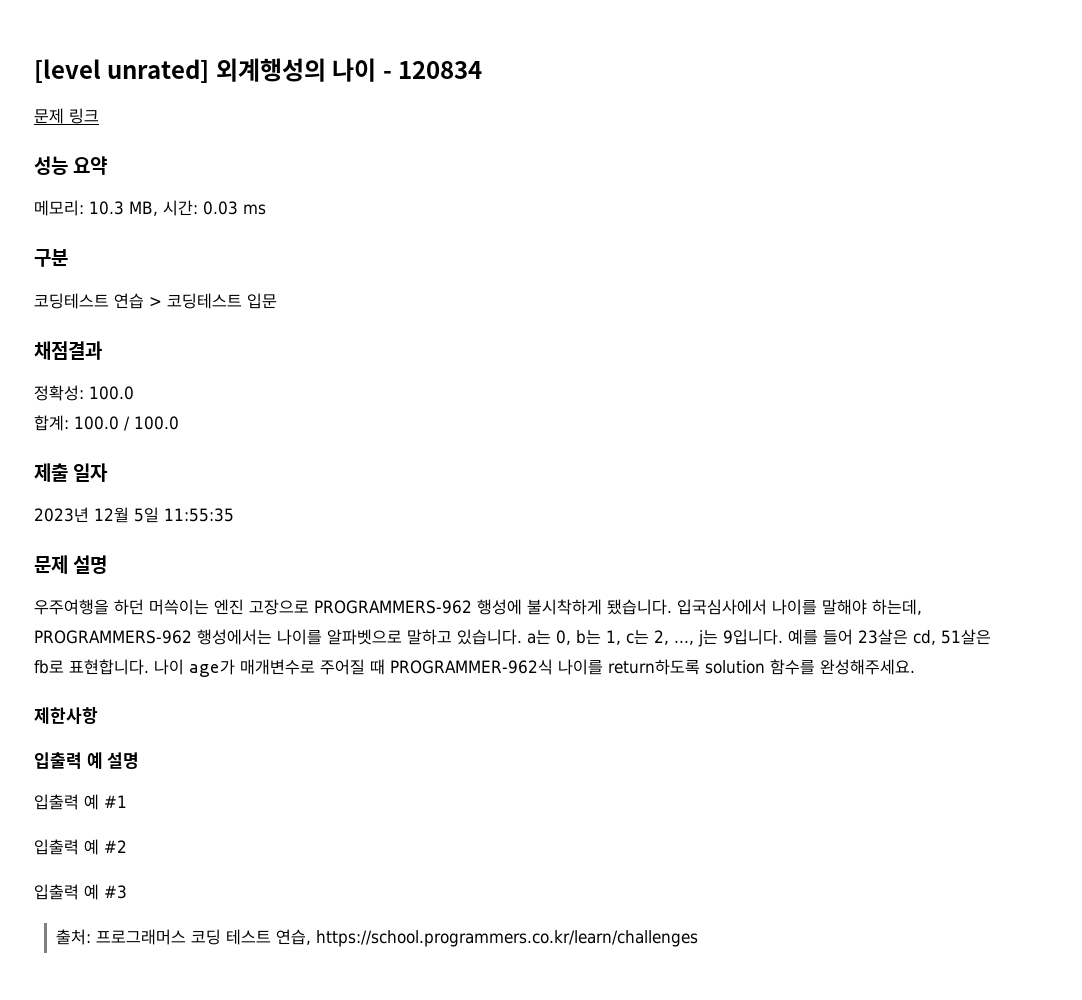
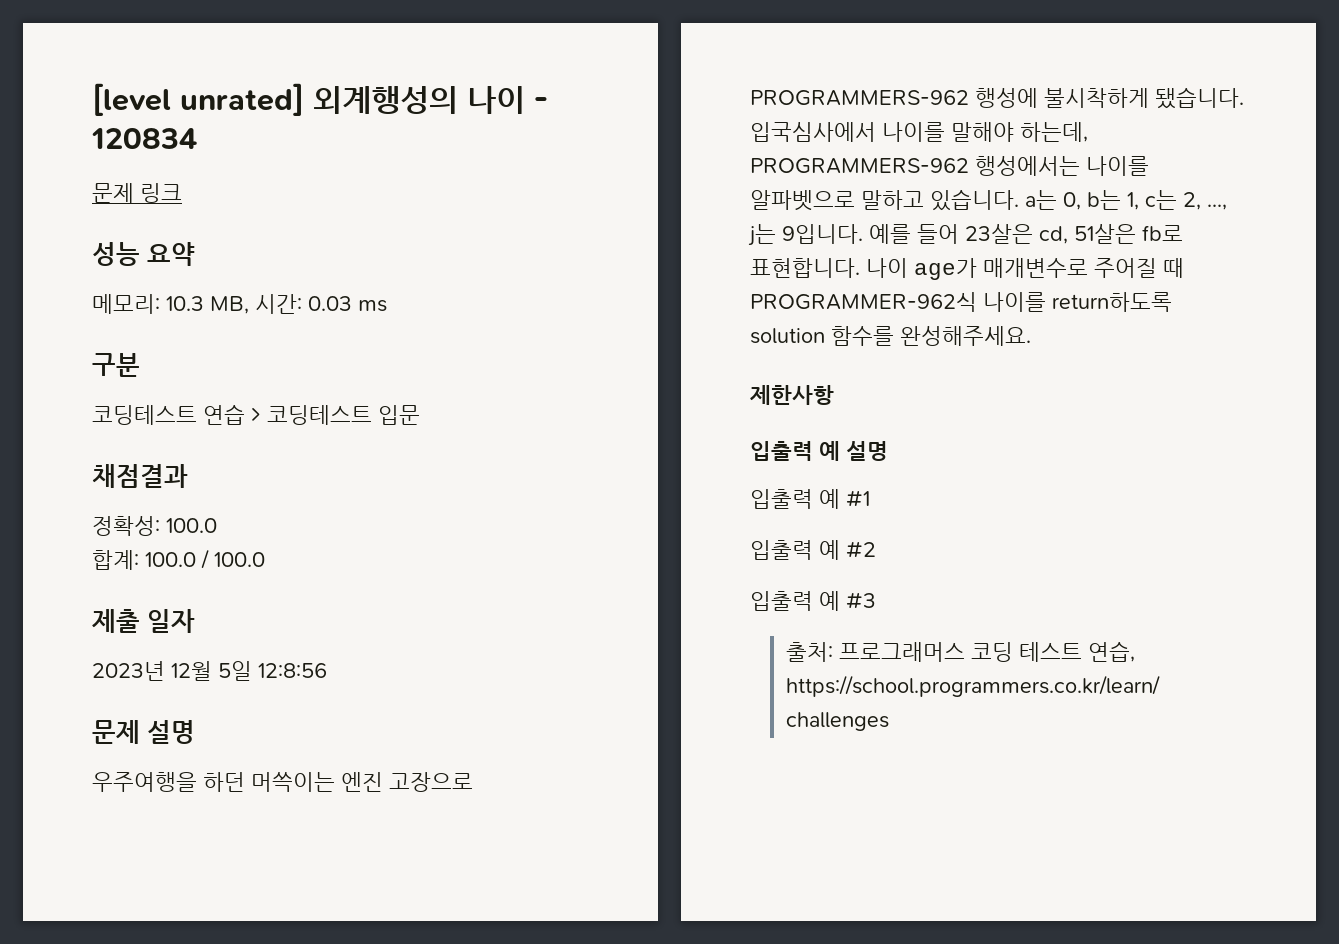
- 2023년 12월 5일 11:55:35
+ 2023년 12월 5일 12:8:56

